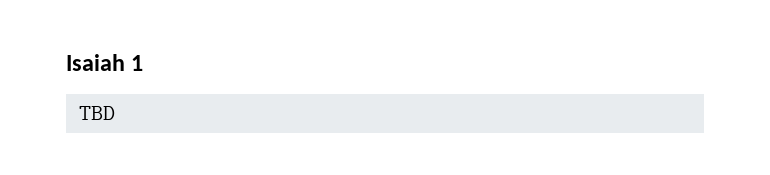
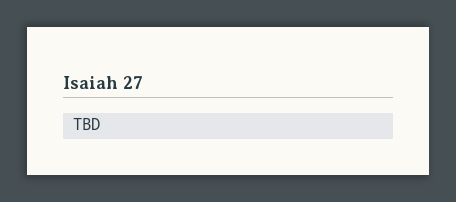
- Isaiah 1
+ Isaiah 27

